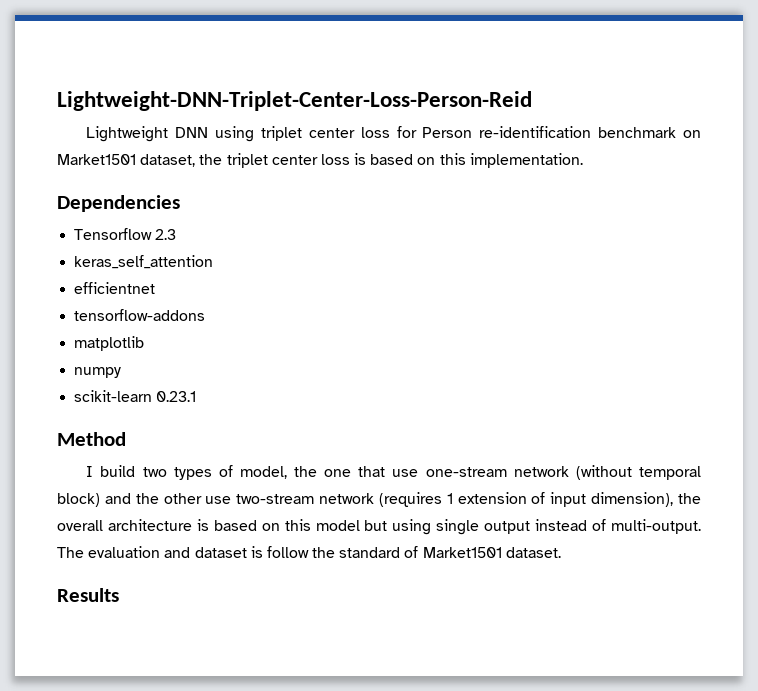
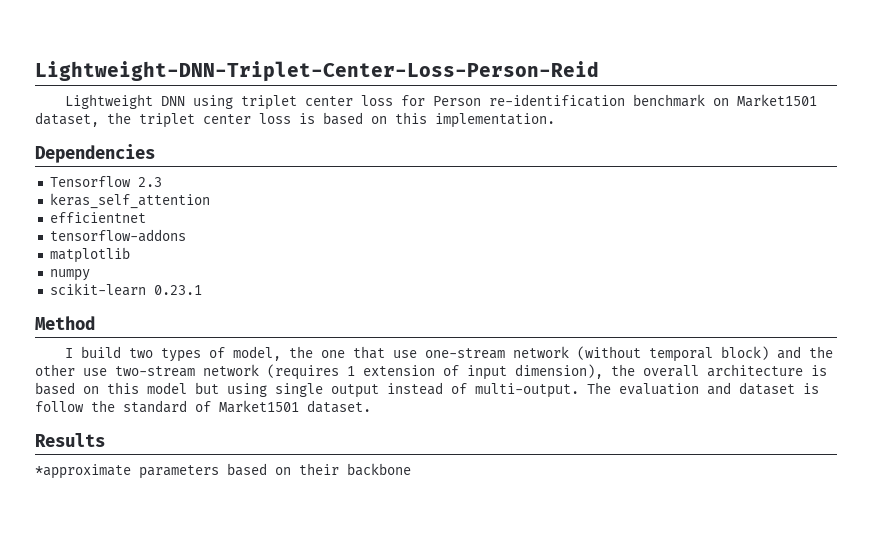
+ *approximate parameters based on their backbone

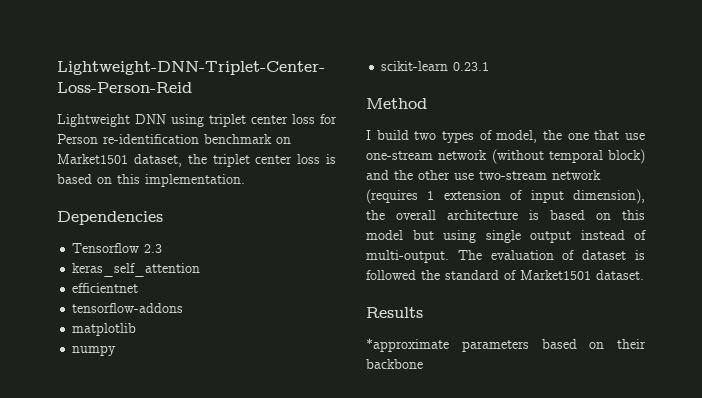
- The evaluation and dataset is follow the standard of Market1501 dataset.
+ The evaluation of dataset is followed the standard of Market1501 dataset.

